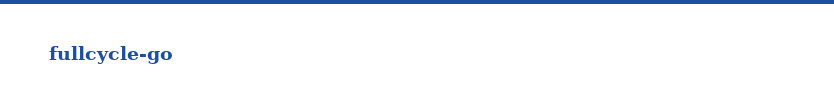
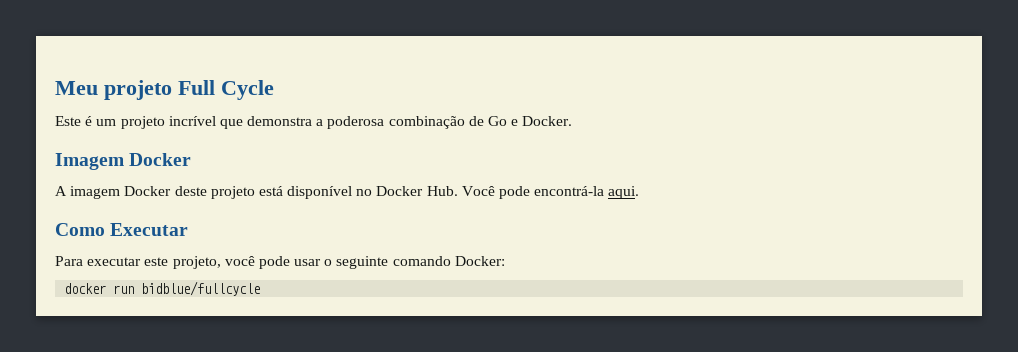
- fullcycle-go
+ Meu projeto Full Cycle
+ Este é um projeto incrível que demonstra a poderosa combinação de Go e Docker.
+ Imagem Docker
+ A imagem Docker deste projeto está disponível no Docker Hub. Você pode encontrá-la aqui.
+ Como Executar
+ Para executar este projeto, você pode usar o seguinte comando Docker:
+ docker run bidblue/fullcycle

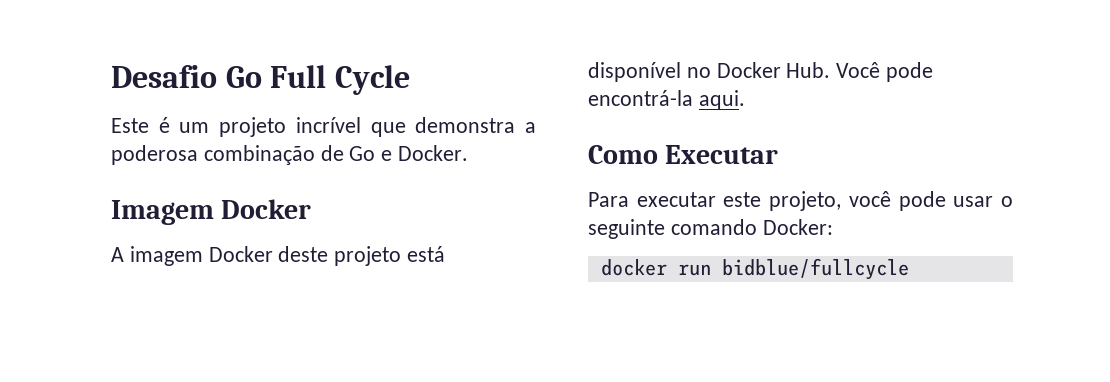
- Meu projeto Full Cycle
+ Desafio Go Full Cycle

